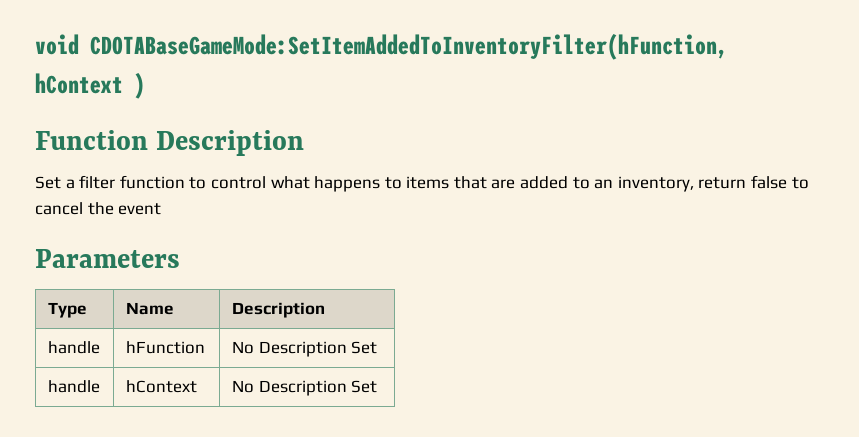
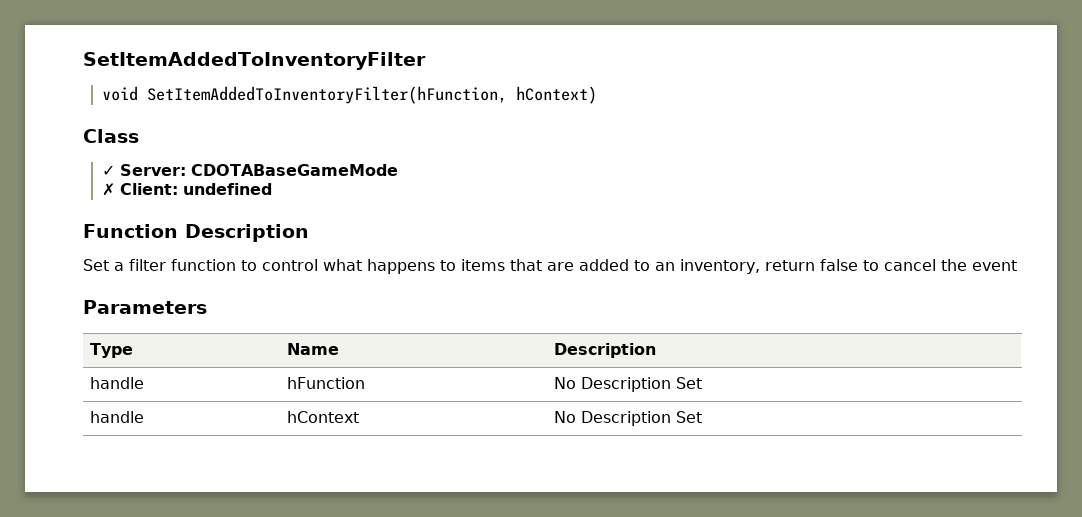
- void CDOTABaseGameMode:SetItemAddedToInventoryFilter(hFunction, hContext )
+ SetItemAddedToInventoryFilter
+ void SetItemAddedToInventoryFilter(hFunction, hContext)
+ Class
+ ✓ Server: CDOTABaseGameMode
+ ✗ Client: undefined

